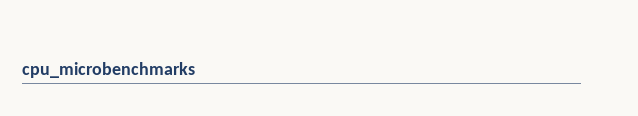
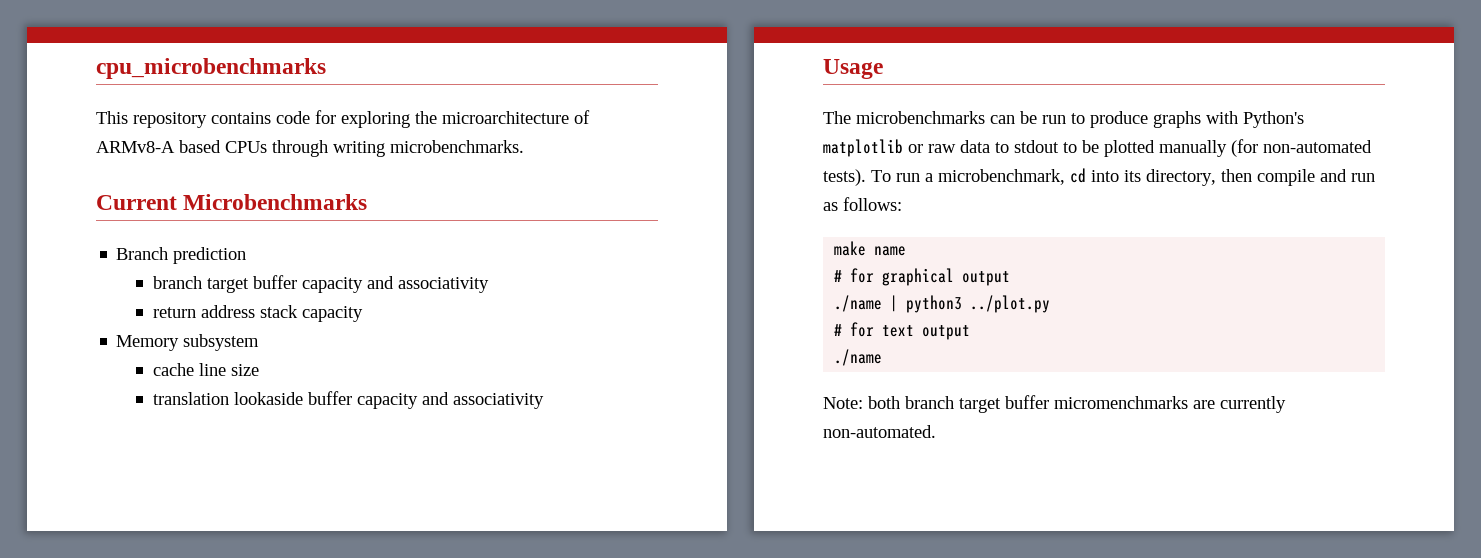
+ This repository contains code for exploring the microarchitecture of ARMv8-A based CPUs through writing microbenchmarks.
+ Current Microbenchmarks
+ Branch prediction
+ branch target buffer capacity and associativity
+ return address stack capacity
+ Memory subsystem
+ cache line size
+ translation lookaside buffer capacity and associativity
+ Usage
+ The microbenchmarks can be run to produce graphs with Python's matplotlib or raw data to stdout to be plotted manually (for non-automated tests). To run a microbenchmark, cd into its directory, then compile and run as follows:
+ make name
+ # for graphical output
+ ./name | python3 ../plot.py
+ # for text output
+ ./name
+ Note: both branch target buffer micromenchmarks are currently non-automated.

